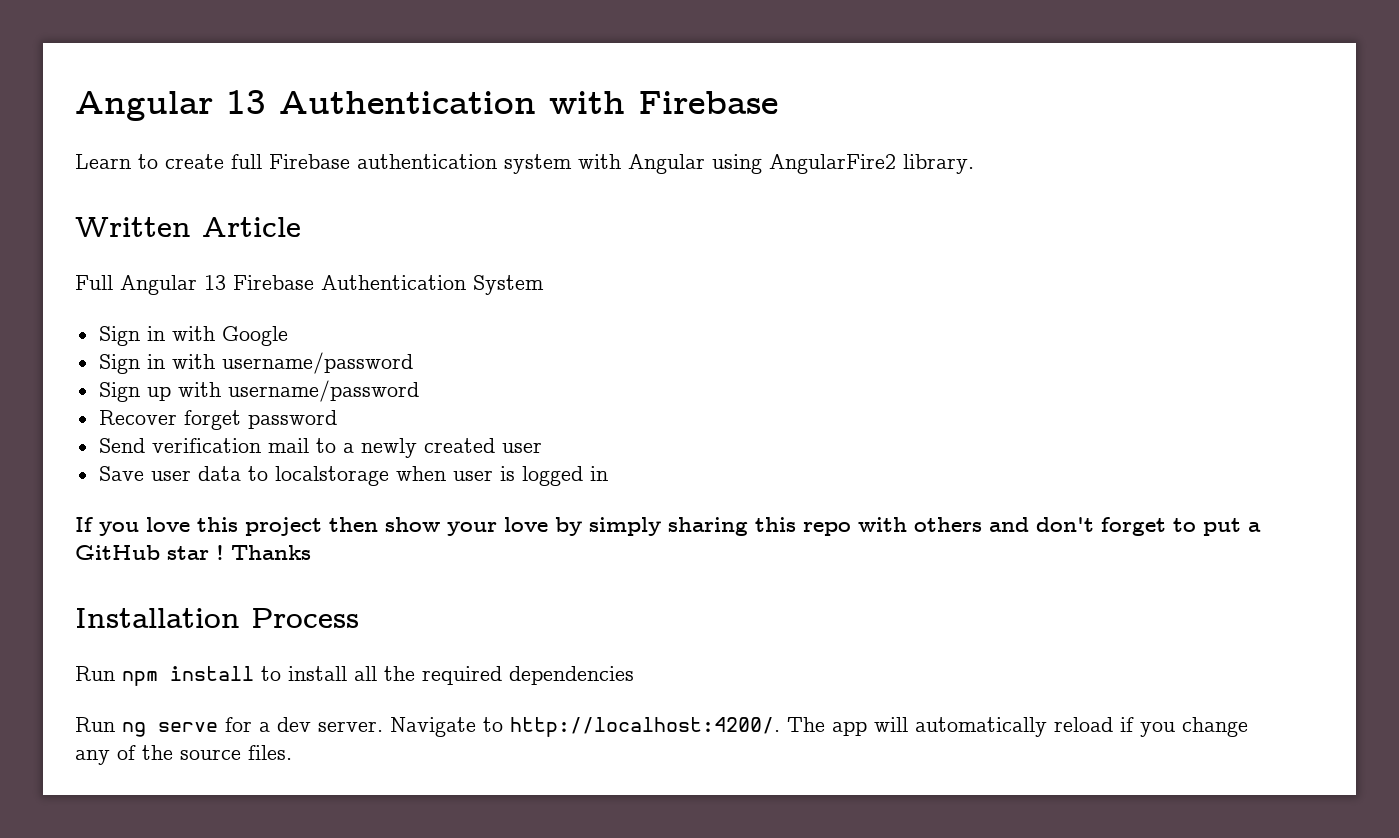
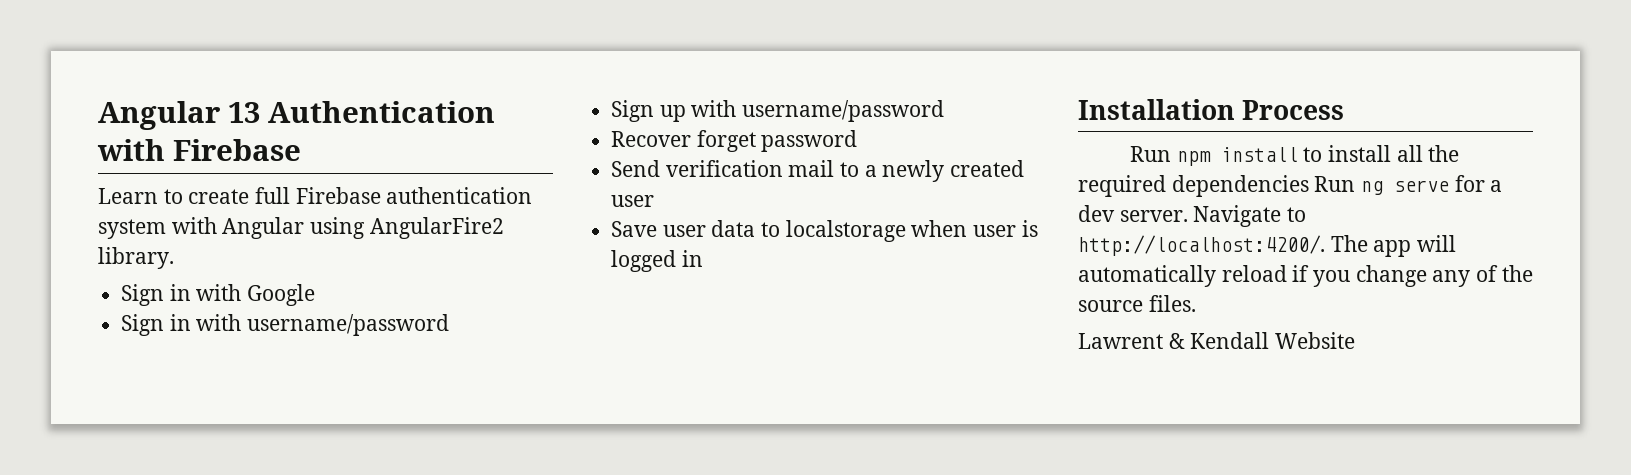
- Written Article
- Full Angular 13 Firebase Authentication System
- If you love this project then show your love by simply sharing this repo with others and don't forget to put a GitHub star ! Thanks
- Run npm install to install all the required dependencies
- Run ng serve for a dev server.
+ Run npm install to install all the required dependencies Run ng serve for a dev server.
+ Lawrent & Kendall Website

